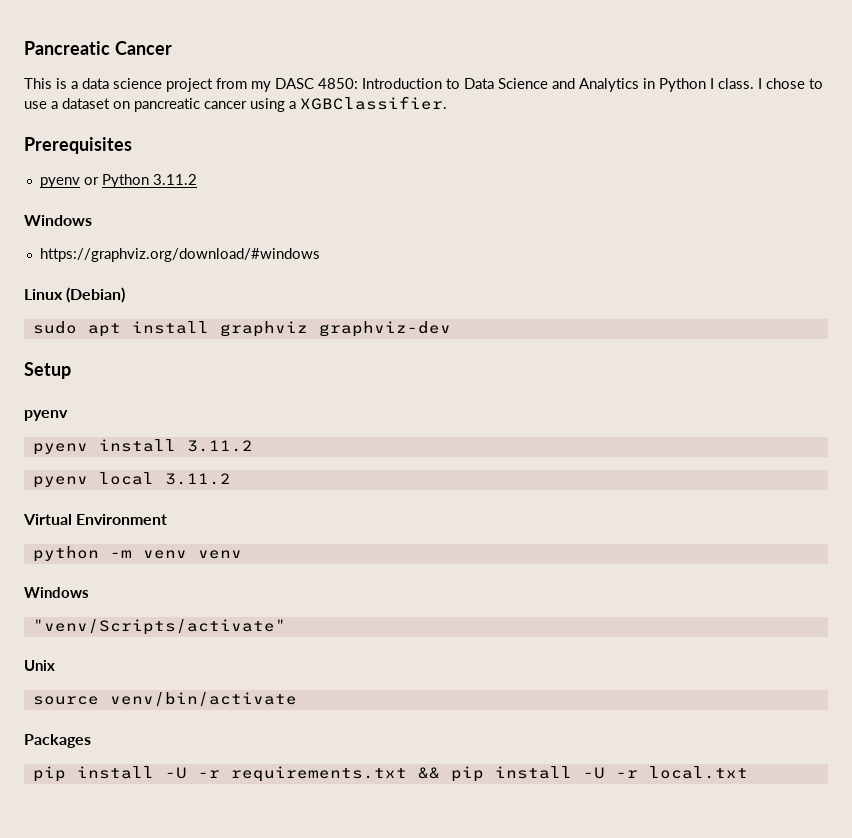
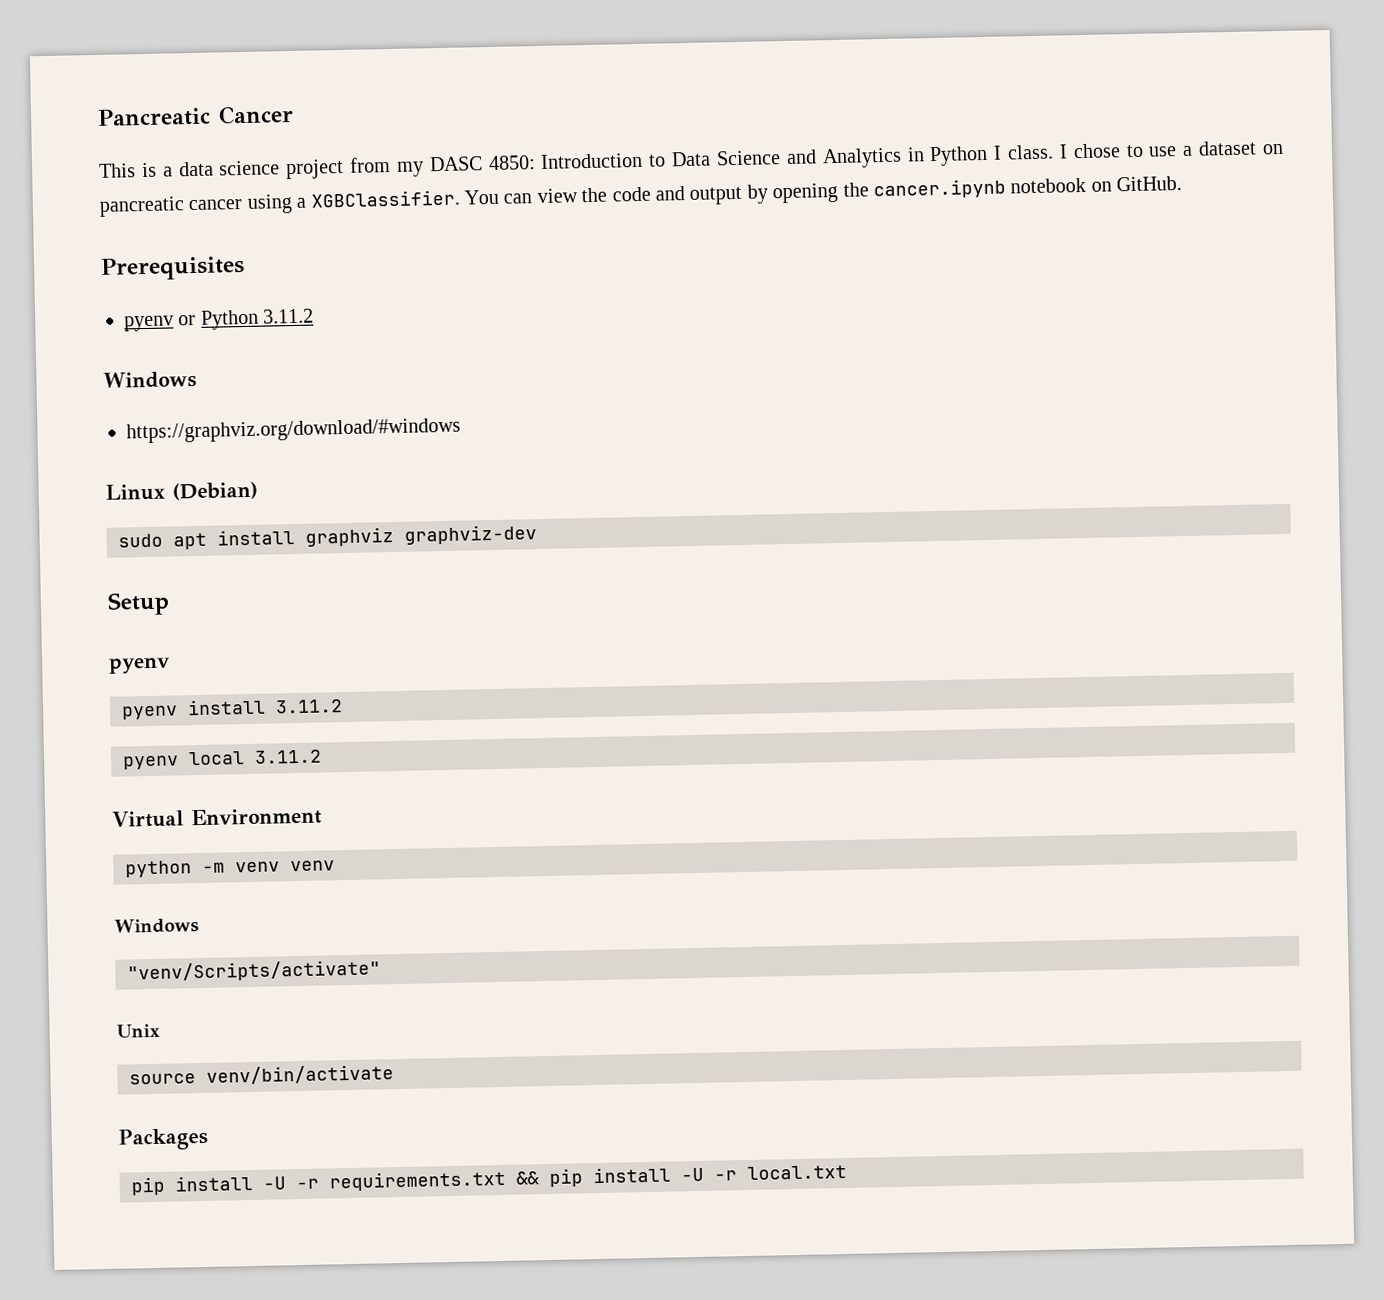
+ You can view the code and output by opening the cancer.ipynb notebook on GitHub.

